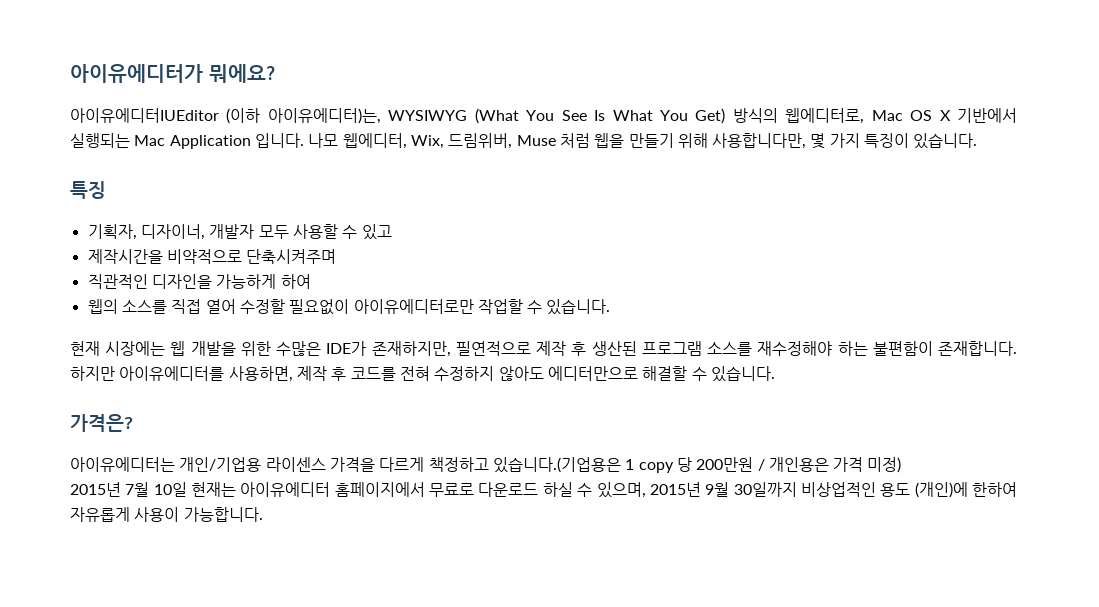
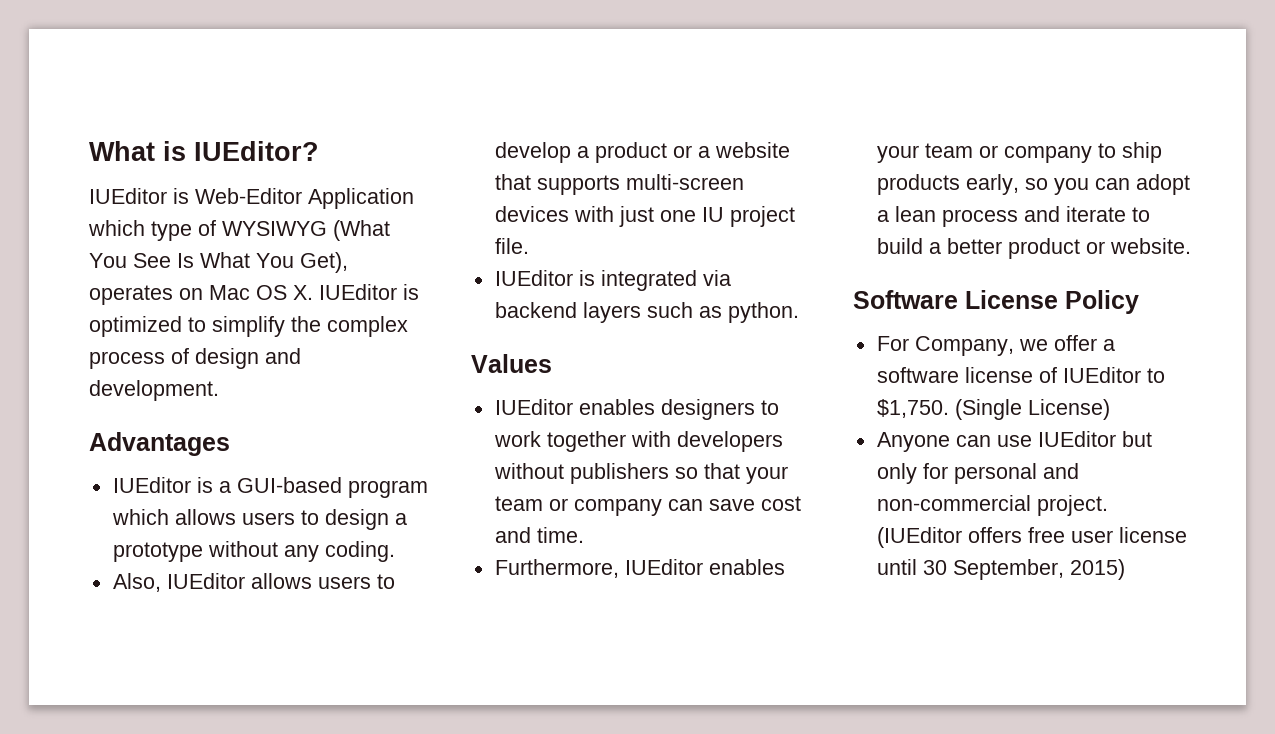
- 아이유에디터가 뭐에요?
- 아이유에디터IUEditor (이하 아이유에디터)는, WYSIWYG (What You See Is What You Get) 방식의 웹에디터로, Mac OS X 기반에서 실행되는 Mac Application 입니다. 나모 웹에디터, Wix, 드림위버, Muse 처럼 웹을 만들기 위해 사용합니다만, 몇 가지 특징이 있습니다.
- 특징
- 기획자, 디자이너, 개발자 모두 사용할 수 있고
- 제작시간을 비약적으로 단축시켜주며
- 직관적인 디자인을 가능하게 하여
- 웹의 소스를 직접 열어 수정할 필요없이 아이유에디터로만 작업할 수 있습니다.
- 현재 시장에는 웹 개발을 위한 수많은 IDE가 존재하지만, 필연적으로 제작 후 생산된 프로그램 소스를 재수정해야 하는 불편함이 존재합니다. 하지만 아이유에디터를 사용하면, 제작 후 코드를 전혀 수정하지 않아도 에디터만으로 해결할 수 있습니다.
- 가격은?
- 아이유에디터는 개인/기업용 라이센스 가격을 다르게 책정하고 있습니다.(기업용은 1 copy 당 200만원 / 개인용은 가격 미정)
- 2015년 7월 10일 현재는 아이유에디터 홈페이지에서 무료로 다운로드 하실 수 있으며, 2015년 9월 30일까지 비상업적인 용도 (개인)에 한하여 자유롭게 사용이 가능합니다.
+ What is IUEditor?
+ IUEditor is Web-Editor Application which type of WYSIWYG (What You See Is What You Get), operates on Mac OS X. IUEditor is optimized to simplify the complex process of design and development.
+ Advantages
+ IUEditor is a GUI-based program which allows users to design a prototype without any coding.
+ Also, IUEditor allows users to develop a product or a website that supports multi-screen devices with just one IU project file.
+ IUEditor is integrated via backend layers such as python.
+ Values
+ IUEditor enables designers to work together with developers without publishers so that your team or company can save cost and time.
+ Furthermore, IUEditor enables your team or company to ship products early, so you can adopt a lean process and iterate to build a better product or website.
+ Software License Policy
+ For Company, we offer a software license of IUEditor to $1,750. (Single License)
+ Anyone can use IUEditor but only for personal and non-commercial project. (IUEditor offers free user license until 30 September, 2015)

